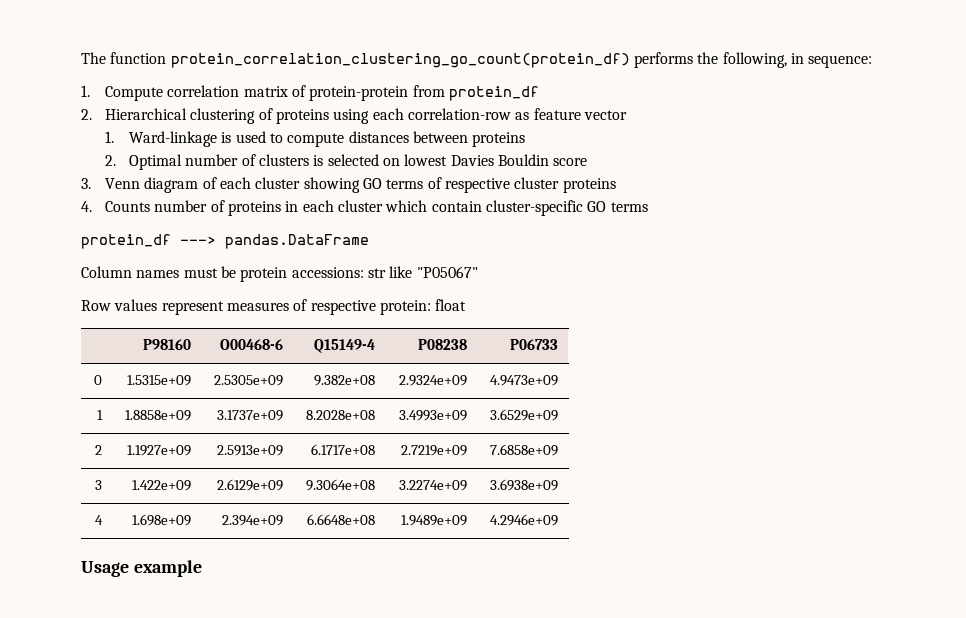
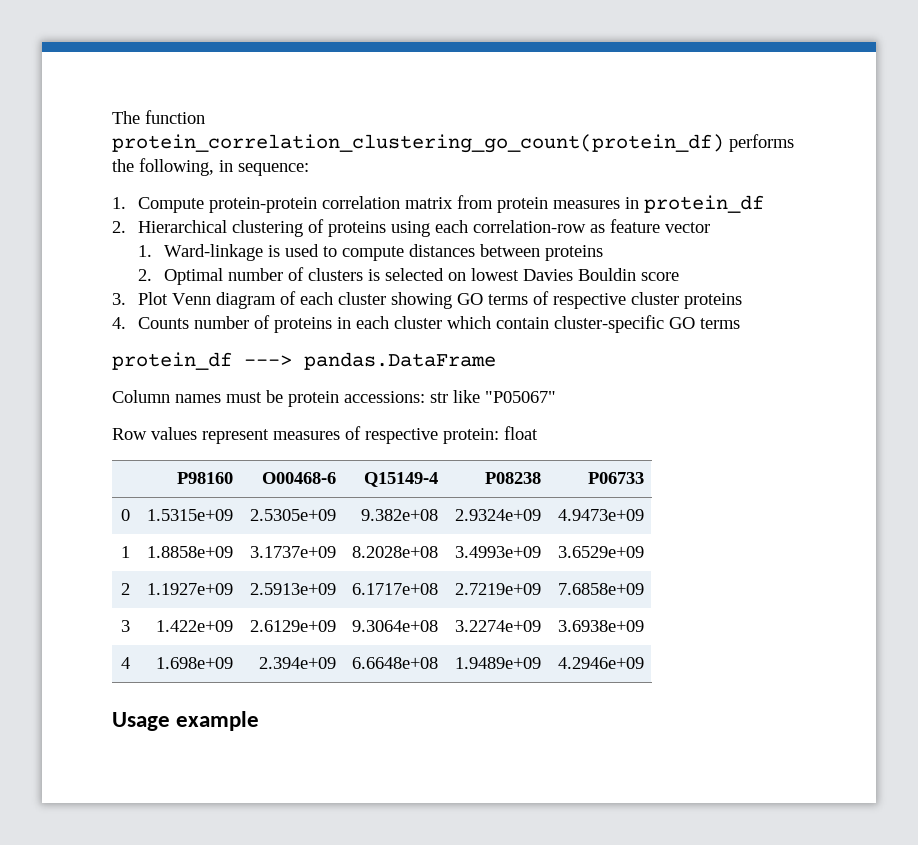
- 1. Compute correlation matrix of protein-protein from protein_df
+ 1. Compute protein-protein correlation matrix from protein measures in protein_df
- 3. Venn diagram of each cluster showing GO terms of respective cluster proteins
+ 3. Plot Venn diagram of each cluster showing GO terms of respective cluster proteins

